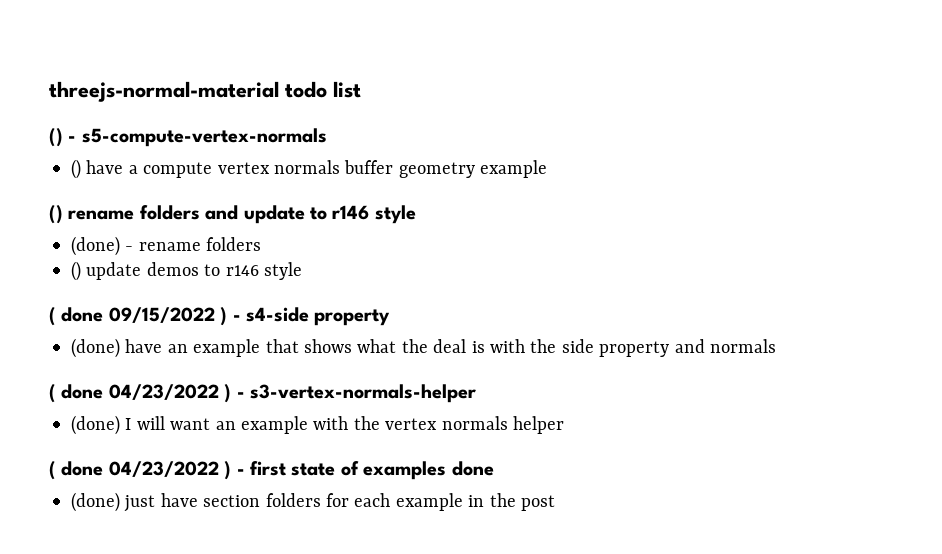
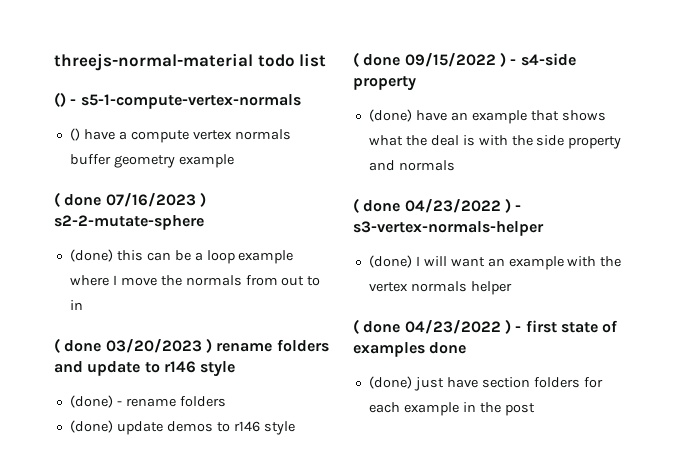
- () - s5-compute-vertex-normals
+ () - s5-1-compute-vertex-normals
- () rename folders and update to r146 style
+ ( done 07/16/2023 ) s2-2-mutate-sphere
+ (done) this can be a loop example where I move the normals from out to in
+ ( done 03/20/2023 ) rename folders and update to r146 style
- () update demos to r146 style
+ (done) update demos to r146 style

